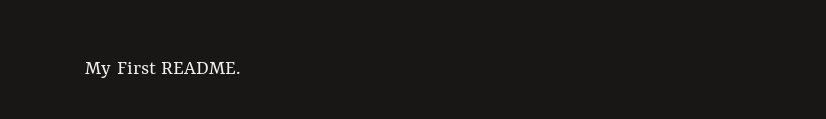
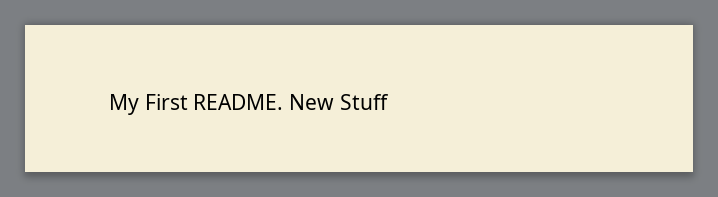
+ New Stuff

